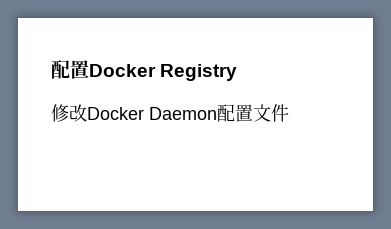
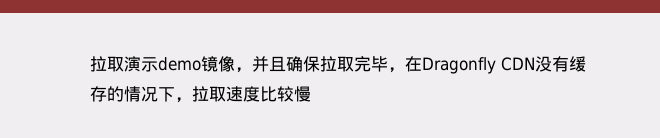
- 配置Docker Registry
- 修改Docker Daemon配置文件
+ 拉取演示demo镜像，并且确保拉取完毕，在Dragonfly CDN没有缓存的情况下，拉取速度比较慢

